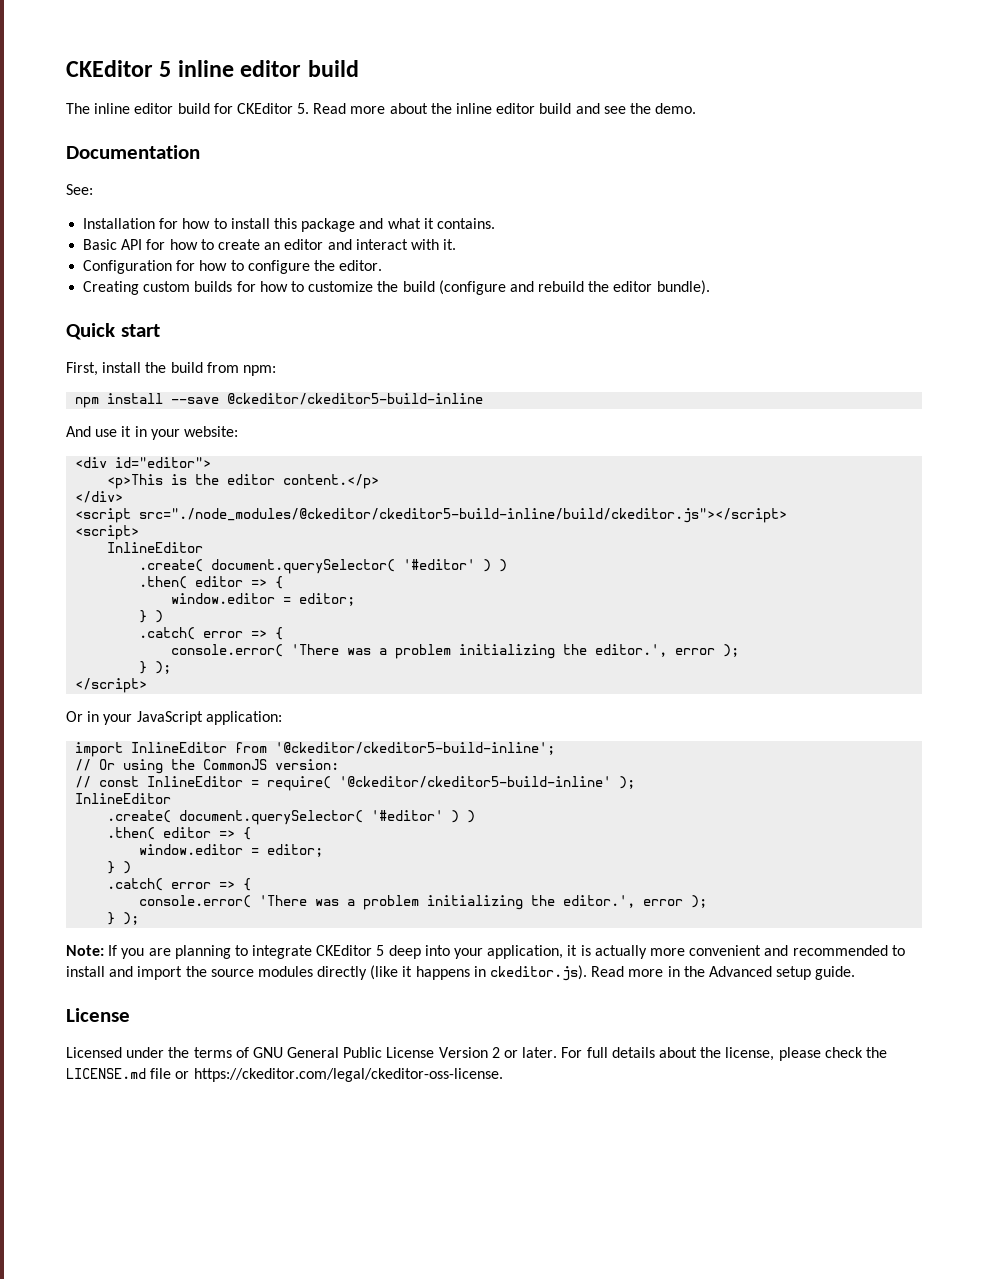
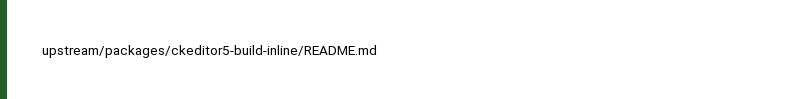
- CKEditor 5 inline editor build
- The inline editor build for CKEditor 5. Read more about the inline editor build and see the demo.
- Documentation
- See:
- Installation for how to install this package and what it contains.
- Basic API for how to create an editor and interact with it.
- Configuration for how to configure the editor.
- Creating custom builds for how to customize the build (configure and rebuild the editor bundle).
- Quick start
- First, install the build from npm:
- npm install --save @ckeditor/ckeditor5-build-inline
- And use it in your website:
- <div id="editor">
- <p>This is the editor content.</p>
- </div>
- <script src="./node_modules/@ckeditor/ckeditor5-build-inline/build/ckeditor.js"></script>
- <script>
- InlineEditor
- .create( document.querySelector( '#editor' ) )
- .then( editor => {
- window.editor = editor;
- } )
- .catch( error => {
- console.error( 'There was a problem initializing the editor.', error );
- } );
- </script>
- Or in your JavaScript application:
- import InlineEditor from '@ckeditor/ckeditor5-build-inline';
- // Or using the CommonJS version:
- // const InlineEditor = require( '@ckeditor/ckeditor5-build-inline' );
- InlineEditor
- .create( document.querySelector( '#editor' ) )
- .then( editor => {
- window.editor = editor;
- } )
- .catch( error => {
- console.error( 'There was a problem initializing the editor.', error );
- } );
- Note: If you are planning to integrate CKEditor 5 deep into your application, it is actually more convenient and recommended to install and import the source modules directly (like it happens in ckeditor.js). Read more in the Advanced setup guide.
- License
- Licensed under the terms of GNU General Public License Version 2 or later. For full details about the license, please check the LICENSE.md file or https://ckeditor.com/legal/ckeditor-oss-license.
+ upstream/packages/ckeditor5-build-inline/README.md

